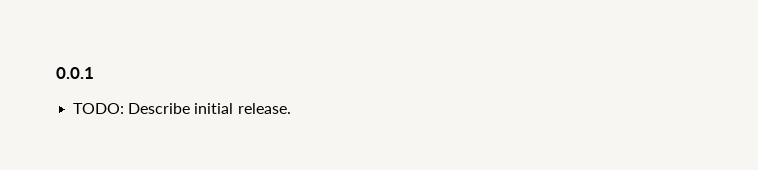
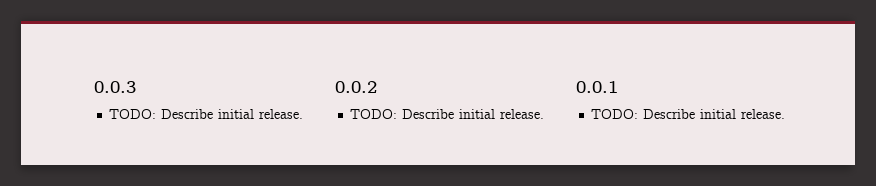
+ 0.0.3
+ TODO: Describe initial release.
+ 0.0.2
+ TODO: Describe initial release.

